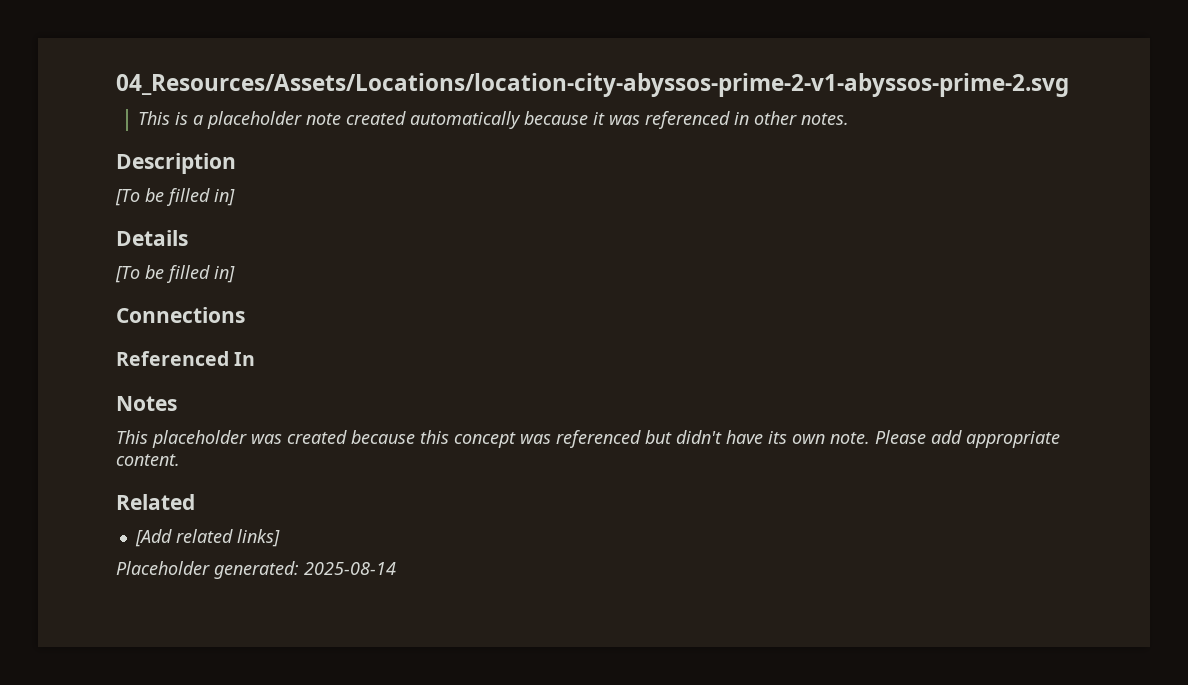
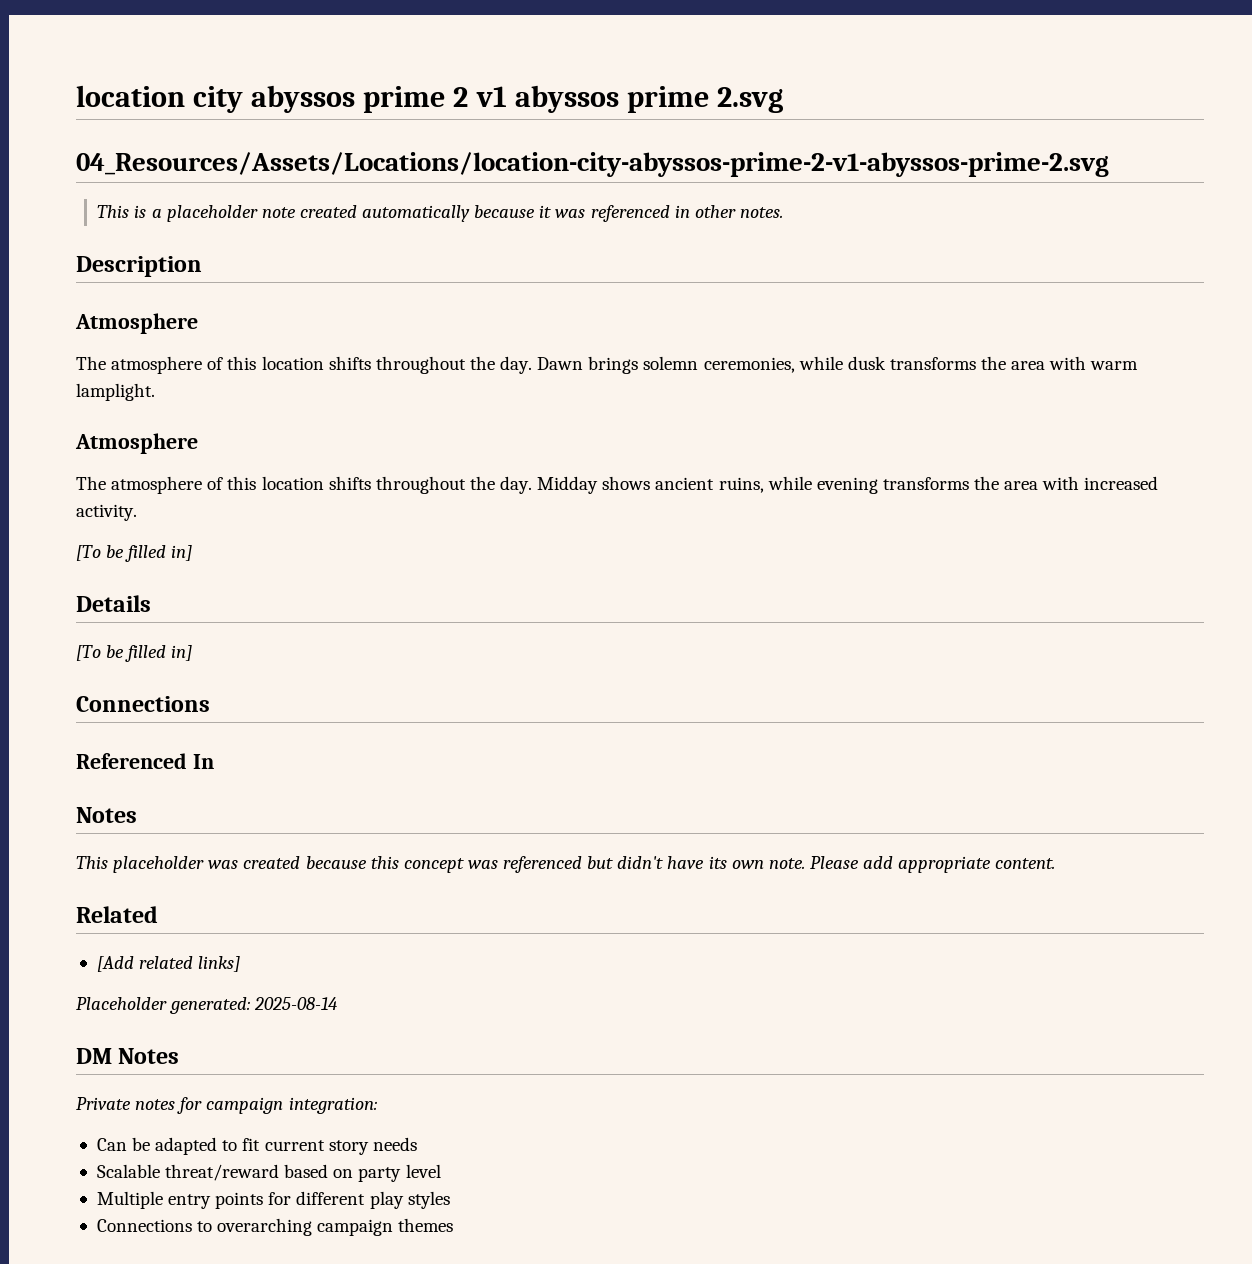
+ location city abyssos prime 2 v1 abyssos prime 2.svg
  Description
+ Atmosphere
+ The atmosphere of this location shifts throughout the day. Dawn brings solemn ceremonies, while dusk transforms the area with warm lamplight.
+ Atmosphere
+ The atmosphere of this location shifts throughout the day. Midday shows ancient ruins, while evening transforms the area with increased activity.
+ DM Notes
+ Private notes for campaign integration:
+ Can be adapted to fit current story needs
+ Scalable threat/reward based on party level
+ Multiple entry points for different play styles
+ Connections to overarching campaign themes

